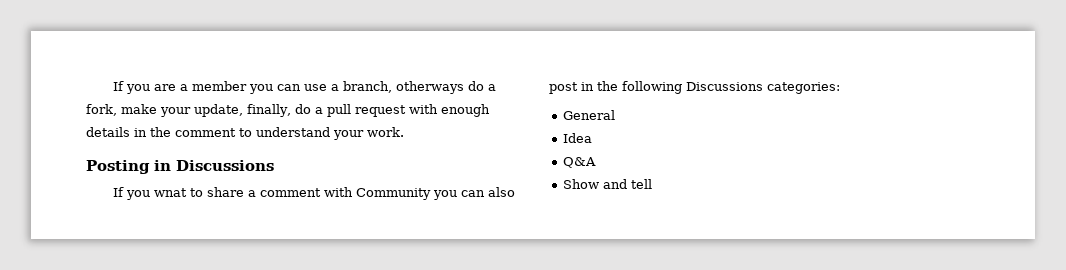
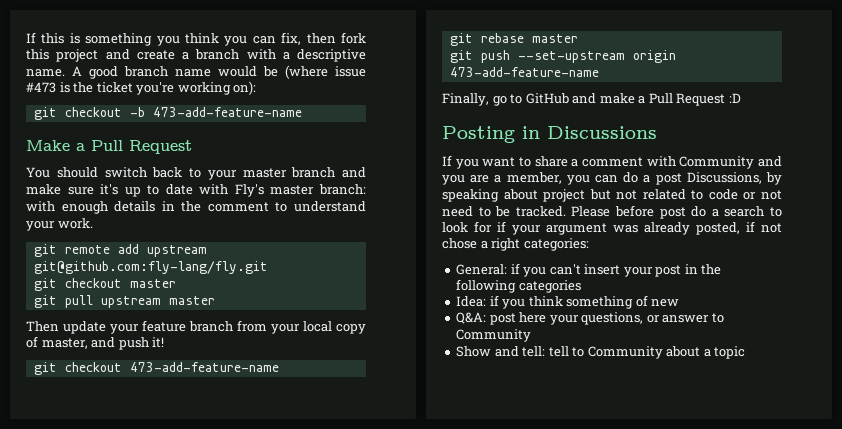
- If you are a member you can use a branch, otherways do a fork, make your update, finally, do a pull request with enough details in the comment to understand your work.
+ If this is something you think you can fix, then fork this project and create a branch with a descriptive name. A good branch name would be (where issue #473 is the ticket you're working on):
+ git checkout -b 473-add-feature-name
+ Make a Pull Request
+ You should switch back to your master branch and make sure it's up to date with Fly's master branch: with enough details in the comment to understand your work.
+ git remote add upstream git@github.com:fly-lang/fly.git
+ git checkout master
+ git pull upstream master
+ Then update your feature branch from your local copy of master, and push it!
+ git checkout 473-add-feature-name
+ git rebase master
+ git push --set-upstream origin 473-add-feature-name
+ Finally, go to GitHub and make a Pull Request :D
- If you wnat to share a comment with Community you can also post in the following Discussions categories:
- General
- Idea
- Q&A
- Show and tell
+ If you want to share a comment with Community and you are a member, you can do a post Discussions, by speaking about project but not related to code or not need to be tracked. Please before post do a search to look for if your argument was already posted, if not chose a right categories:
+ General: if you can't insert your post in the following categories
+ Idea: if you think something of new
+ Q&A: post here your questions, or answer to Community
+ Show and tell: tell to Community about a topic

